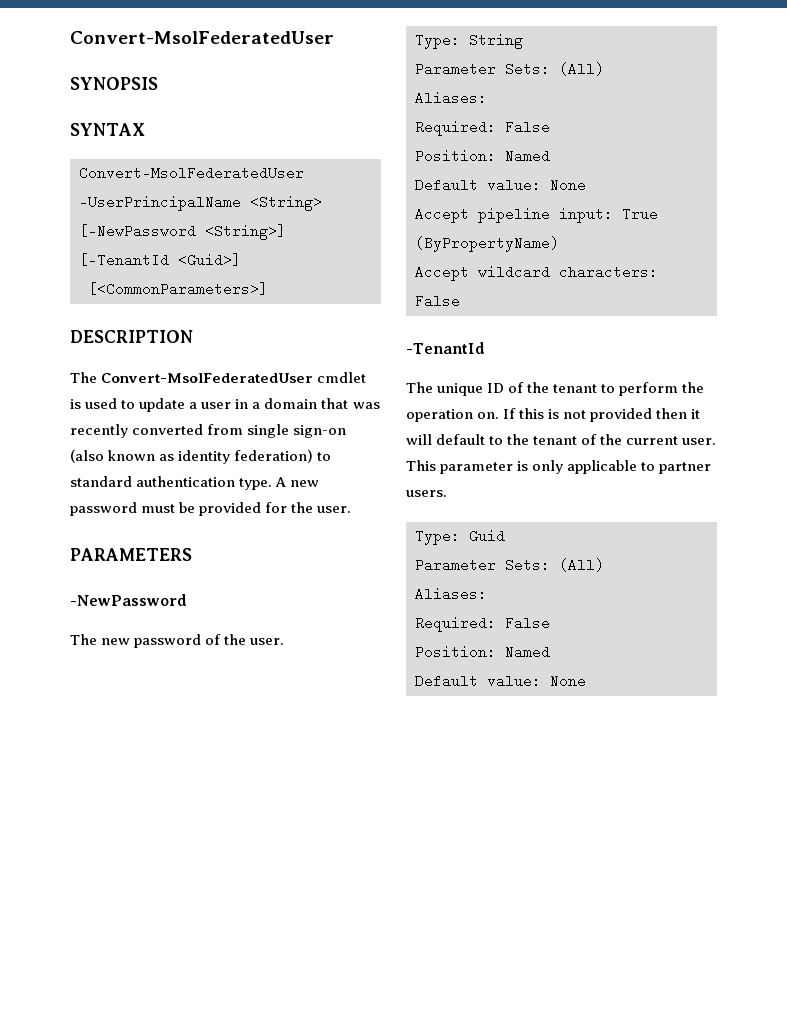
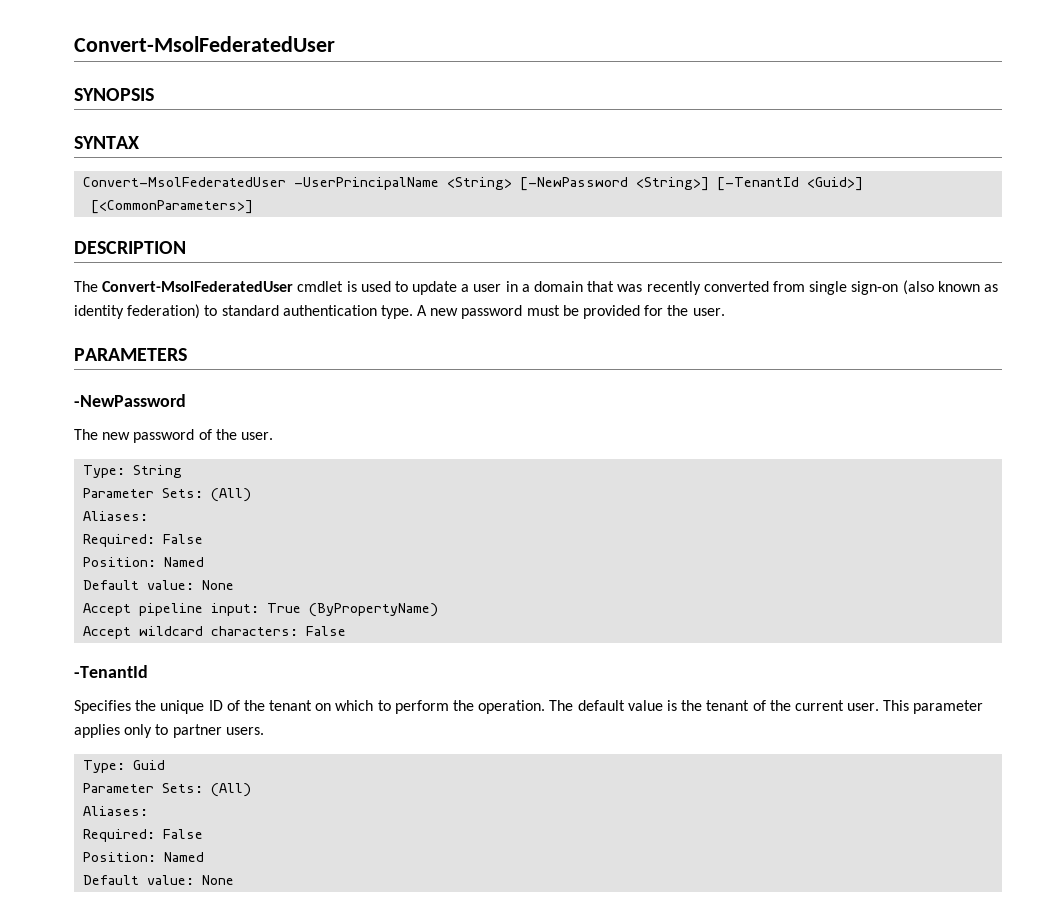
- The unique ID of the tenant to perform the operation on. If this is not provided then it will default to the tenant of the current user.
+ Specifies the unique ID of the tenant on which to perform the operation. The default value is the tenant of the current user.
- This parameter is only applicable to partner users.
+ This parameter applies only to partner users.

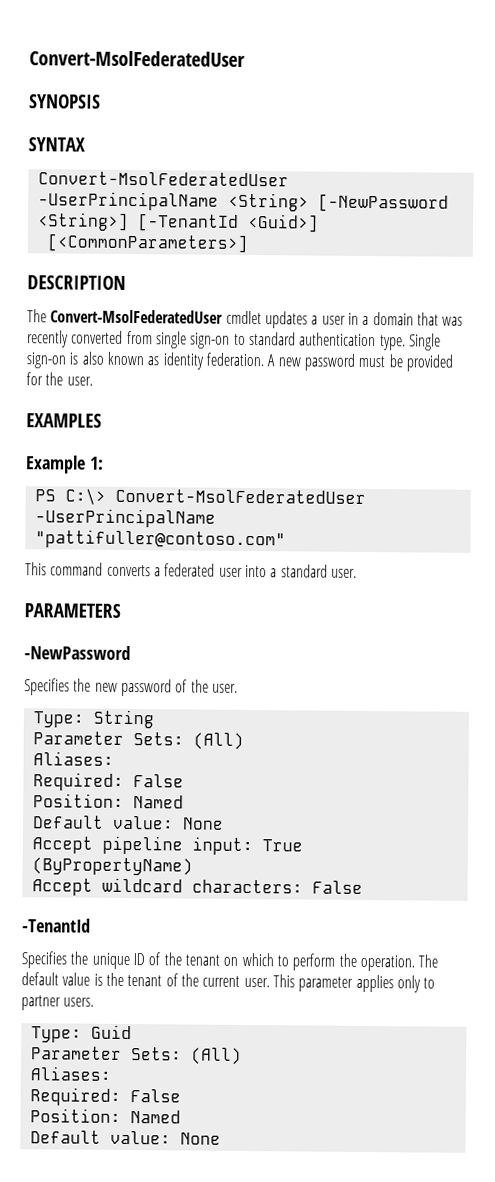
- The Convert-MsolFederatedUser cmdlet is used to update a user in a domain that was recently converted from single sign-on (also known as identity federation) to standard authentication type.
+ The Convert-MsolFederatedUser cmdlet updates a user in a domain that was recently converted from single sign-on to standard authentication type. Single sign-on is also known as identity federation.
+ EXAMPLES
+ Example 1:
+ PS C:\> Convert-MsolFederatedUser -UserPrincipalName "pattifuller@contoso.com"
+ This command converts a federated user into a standard user.
- The new password of the user.
+ Specifies the new password of the user.

